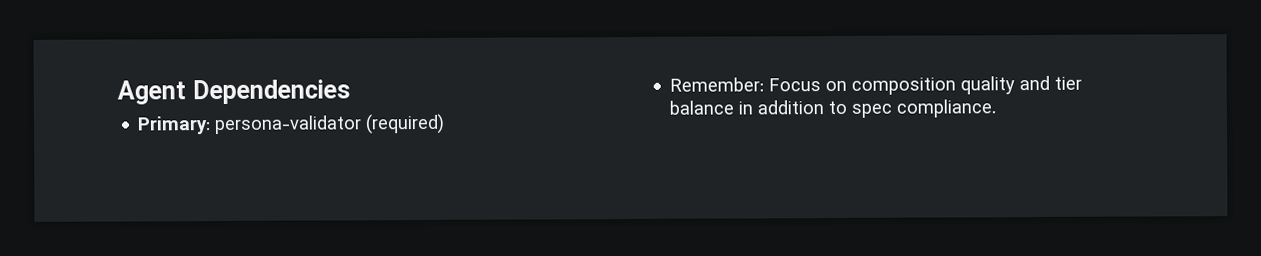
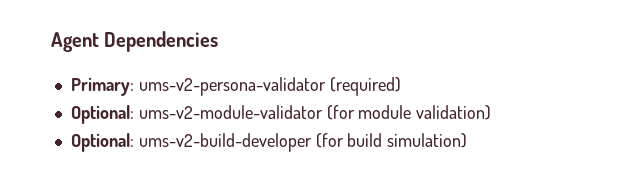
- Primary: persona-validator (required)
+ Primary: ums-v2-persona-validator (required)
- Remember: Focus on composition quality and tier balance in addition to spec compliance.
+ Optional: ums-v2-module-validator (for module validation)
+ Optional: ums-v2-build-developer (for build simulation)

